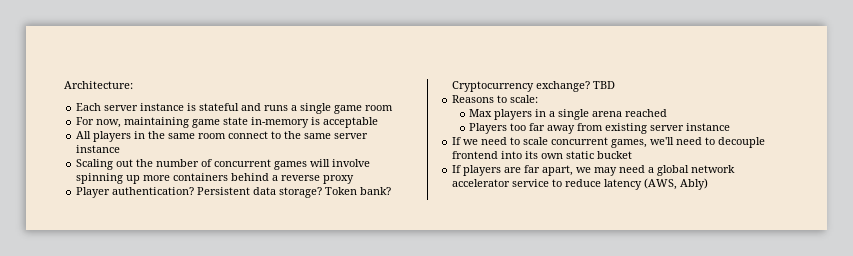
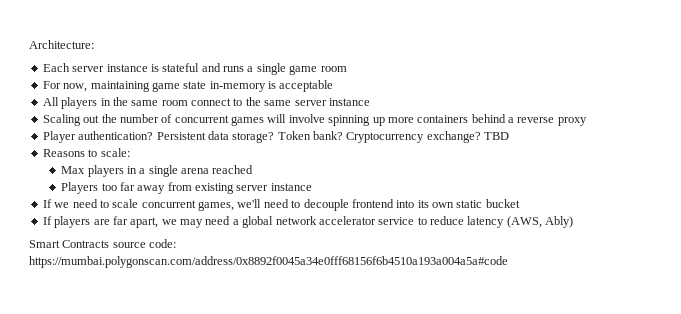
+ Smart Contracts source code: https://mumbai.polygonscan.com/address/0x8892f0045a34e0fff68156f6b4510a193a004a5a#code

